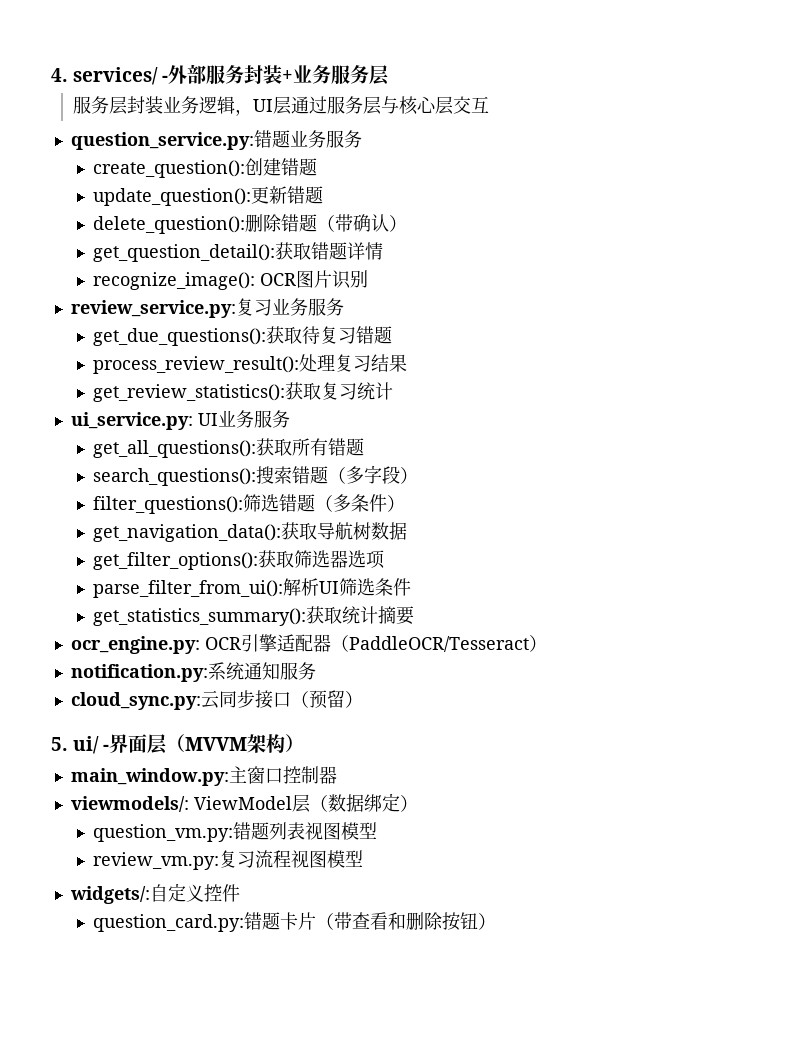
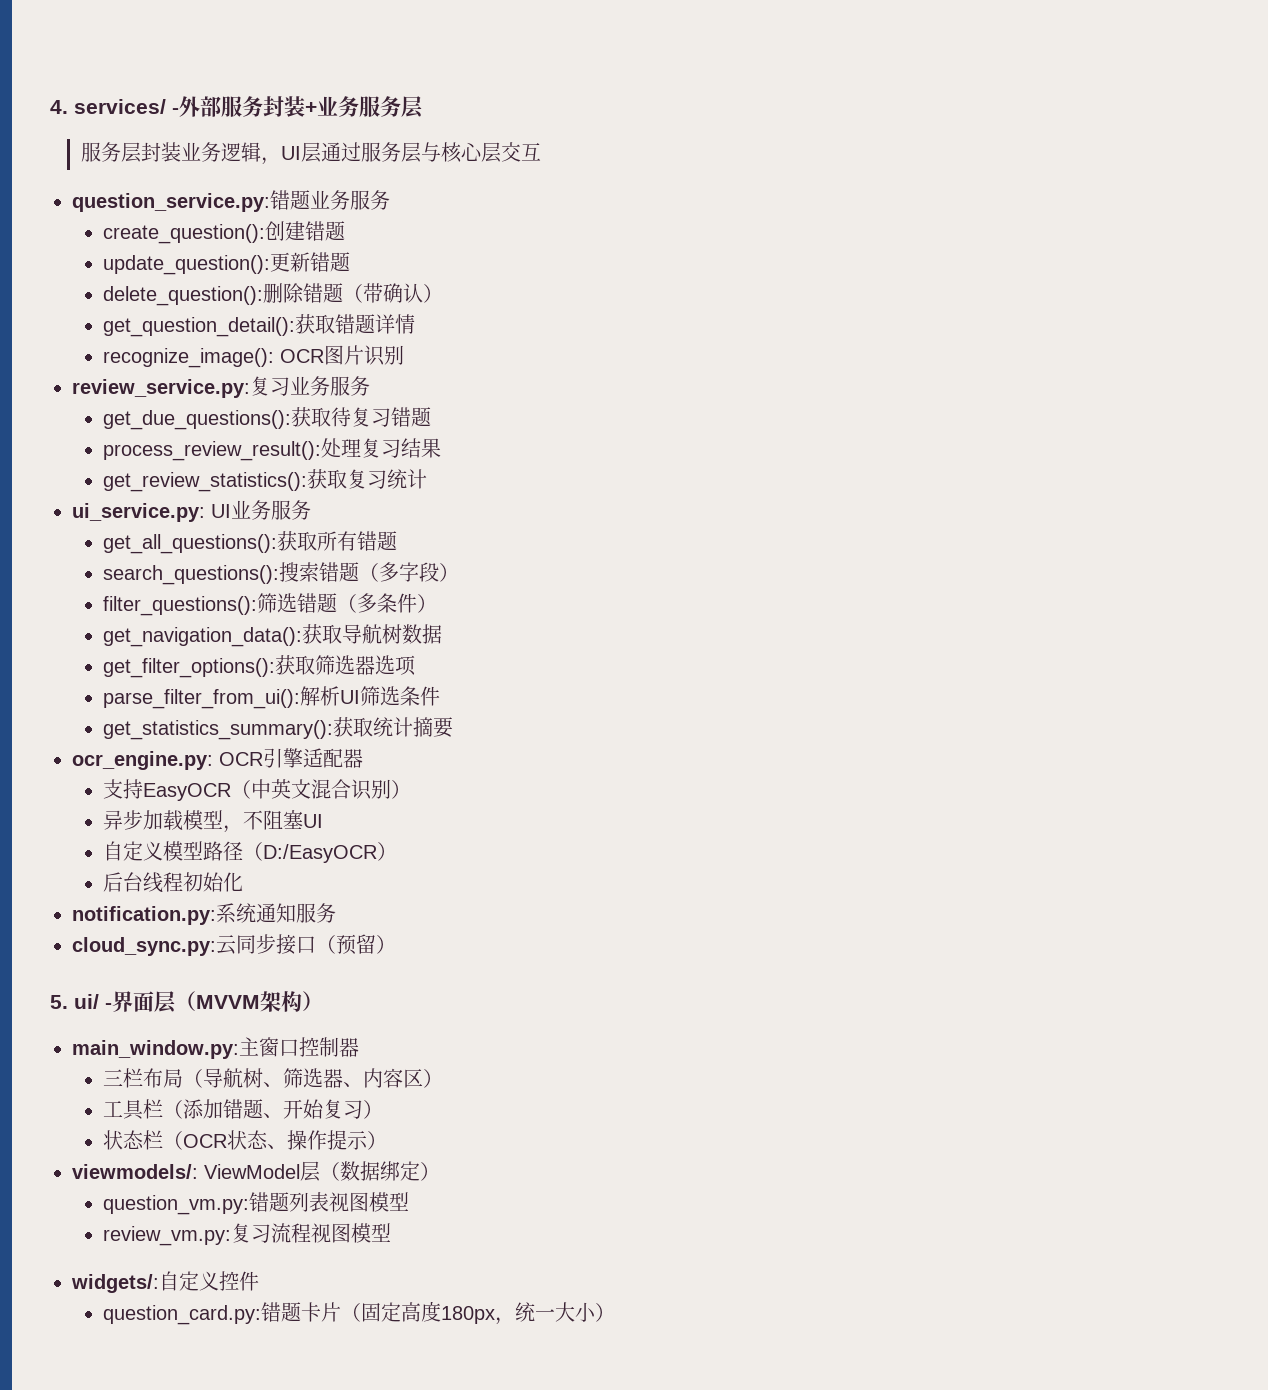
- ocr_engine.py: OCR引擎适配器（PaddleOCR/Tesseract）
+ ocr_engine.py: OCR引擎适配器
+ 支持EasyOCR（中英文混合识别）
+ 异步加载模型，不阻塞UI
+ 自定义模型路径（D:/EasyOCR）
+ 后台线程初始化
+ 三栏布局（导航树、筛选器、内容区）
+ 工具栏（添加错题、开始复习）
+ 状态栏（OCR状态、操作提示）
- question_card.py:错题卡片（带查看和删除按钮）
+ question_card.py:错题卡片（固定高度180px，统一大小）

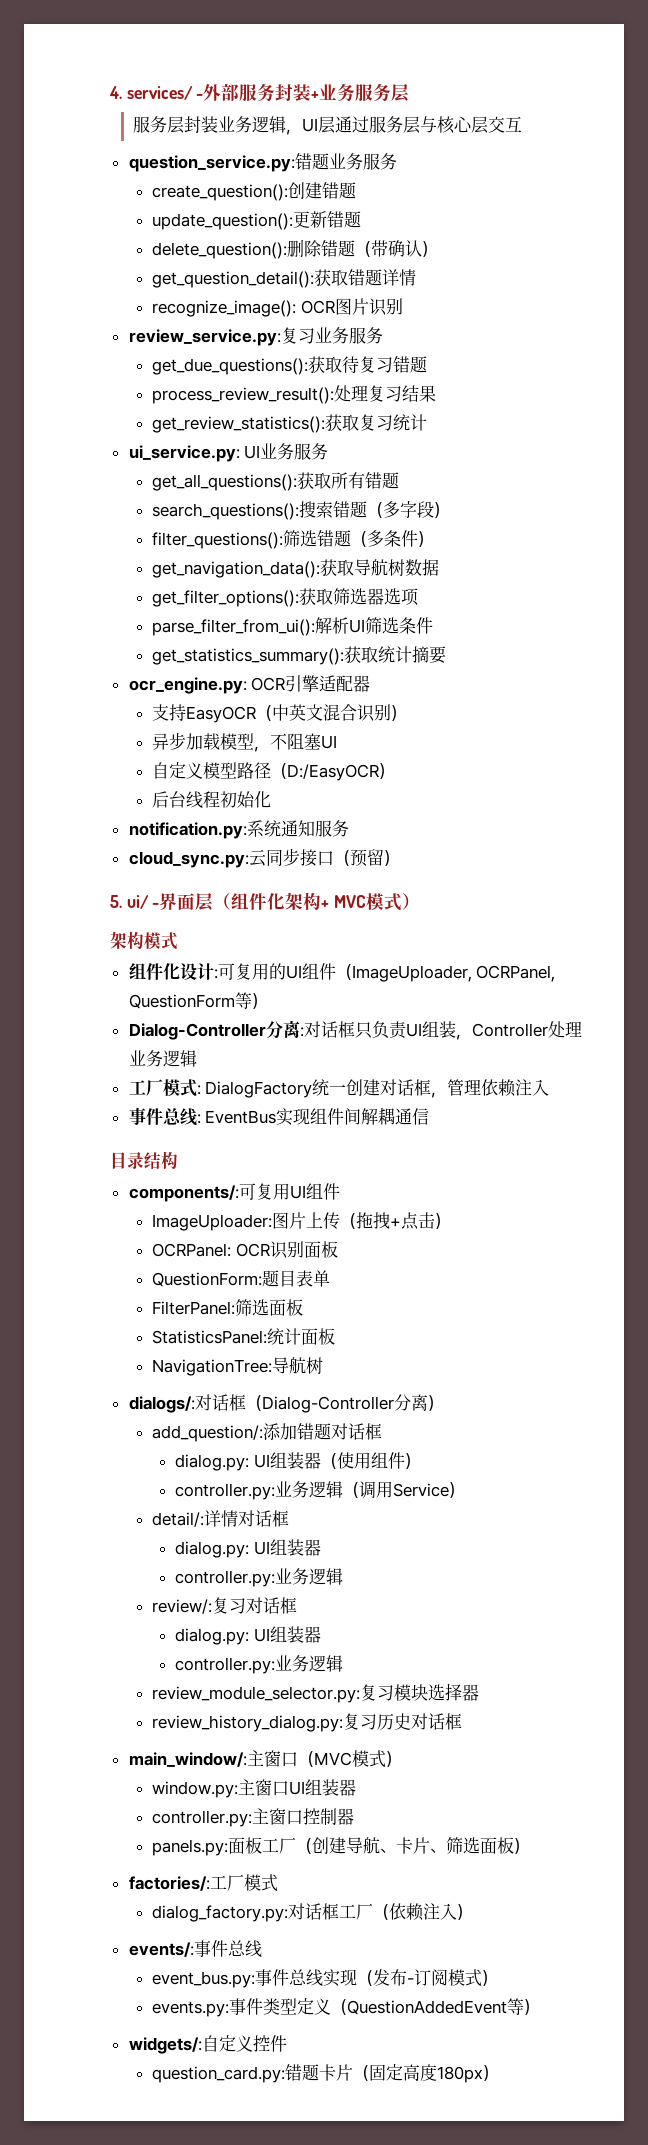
- 5. ui/ -界面层（MVVM架构）
- main_window.py:主窗口控制器
- 三栏布局（导航树、筛选器、内容区）
- 工具栏（添加错题、开始复习）
- 状态栏（OCR状态、操作提示）
- viewmodels/: ViewModel层（数据绑定）
- question_vm.py:错题列表视图模型
- review_vm.py:复习流程视图模型
+ 5. ui/ -界面层（组件化架构+ MVC模式）
+ 架构模式
+ 组件化设计:可复用的UI组件（ImageUploader, OCRPanel, QuestionForm等）
+ Dialog-Controller分离:对话框只负责UI组装，Controller处理业务逻辑
+ 工厂模式: DialogFactory统一创建对话框，管理依赖注入
+ 事件总线: EventBus实现组件间解耦通信
+ 目录结构
+ components/:可复用UI组件
+ ImageUploader:图片上传（拖拽+点击）
+ OCRPanel: OCR识别面板
+ QuestionForm:题目表单
+ FilterPanel:筛选面板
+ StatisticsPanel:统计面板
+ NavigationTree:导航树
+ dialogs/:对话框（Dialog-Controller分离）
+ add_question/:添加错题对话框
+ dialog.py: UI组装器（使用组件）
+ controller.py:业务逻辑（调用Service）
+ detail/:详情对话框
+ dialog.py: UI组装器
+ controller.py:业务逻辑
+ review/:复习对话框
+ dialog.py: UI组装器
+ controller.py:业务逻辑
+ review_module_selector.py:复习模块选择器
+ review_history_dialog.py:复习历史对话框
+ main_window/:主窗口（MVC模式）
+ window.py:主窗口UI组装器
+ controller.py:主窗口控制器
+ panels.py:面板工厂（创建导航、卡片、筛选面板）
+ factories/:工厂模式
+ dialog_factory.py:对话框工厂（依赖注入）
+ events/:事件总线
+ event_bus.py:事件总线实现（发布-订阅模式）
+ events.py:事件类型定义（QuestionAddedEvent等）
- question_card.py:错题卡片（固定高度180px，统一大小）
+ question_card.py:错题卡片（固定高度180px）

